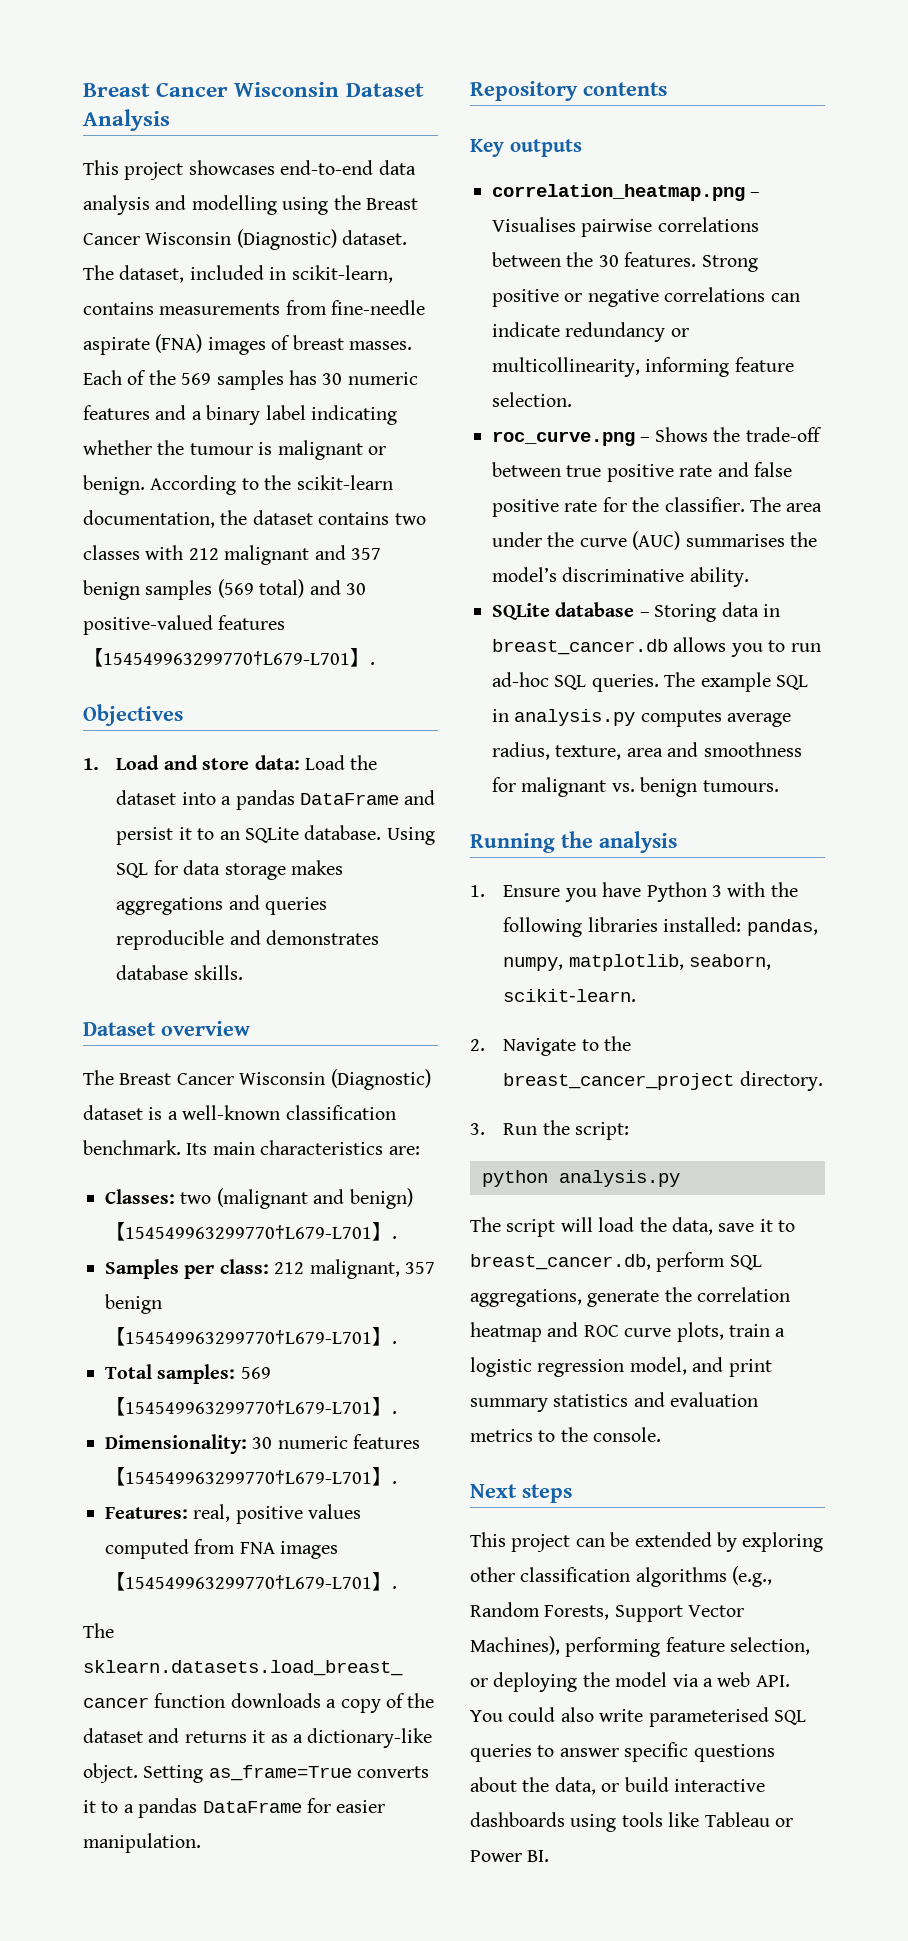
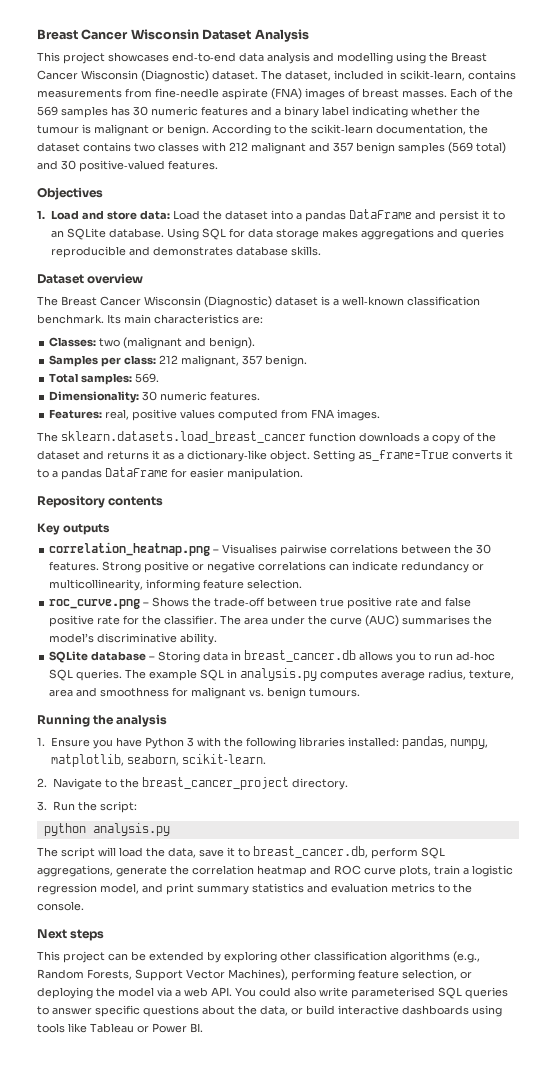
- According to the scikit‑learn documentation, the dataset contains two classes with 212 malignant and 357 benign samples (569 total) and 30 positive‑valued features【154549963299770†L679-L701】.
+ According to the scikit‑learn documentation, the dataset contains two classes with 212 malignant and 357 benign samples (569 total) and 30 positive‑valued features.
- Classes: two (malignant and benign)【154549963299770†L679-L701】.
+ Classes: two (malignant and benign).
- Samples per class: 212 malignant, 357 benign【154549963299770†L679-L701】.
- Total samples: 569【154549963299770†L679-L701】.
+ Samples per class: 212 malignant, 357 benign.
+ Total samples: 569.
- Dimensionality: 30 numeric features【154549963299770†L679-L701】.
+ Dimensionality: 30 numeric features.
- Features: real, positive values computed from FNA images【154549963299770†L679-L701】.
+ Features: real, positive values computed from FNA images.

